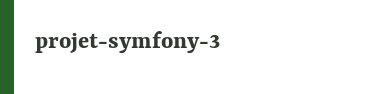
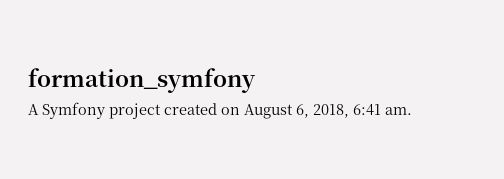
- projet-symfony-3
+ formation_symfony
+ A Symfony project created on August 6, 2018, 6:41 am.

